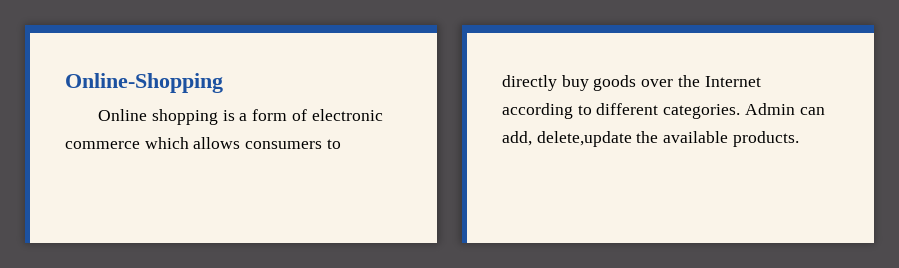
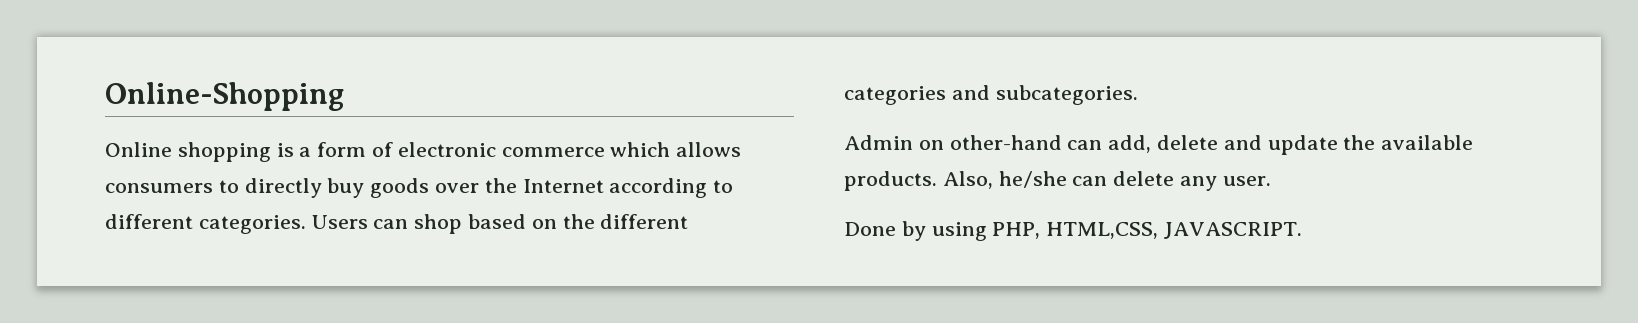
- Admin can add, delete,update the available products.
+ Users can shop based on the different categories and subcategories.
+ Admin on other-hand can add, delete and update the available products. Also, he/she can delete any user.
+ Done by using PHP, HTML,CSS, JAVASCRIPT.

